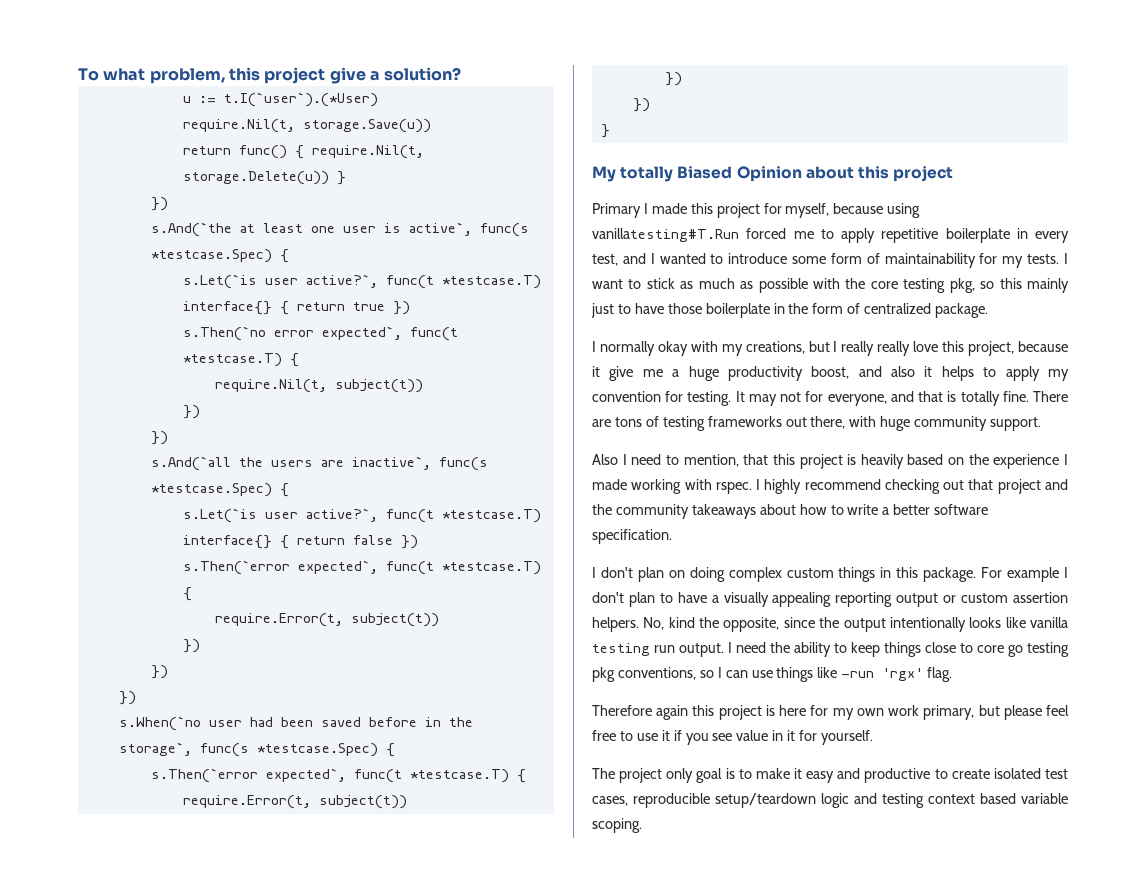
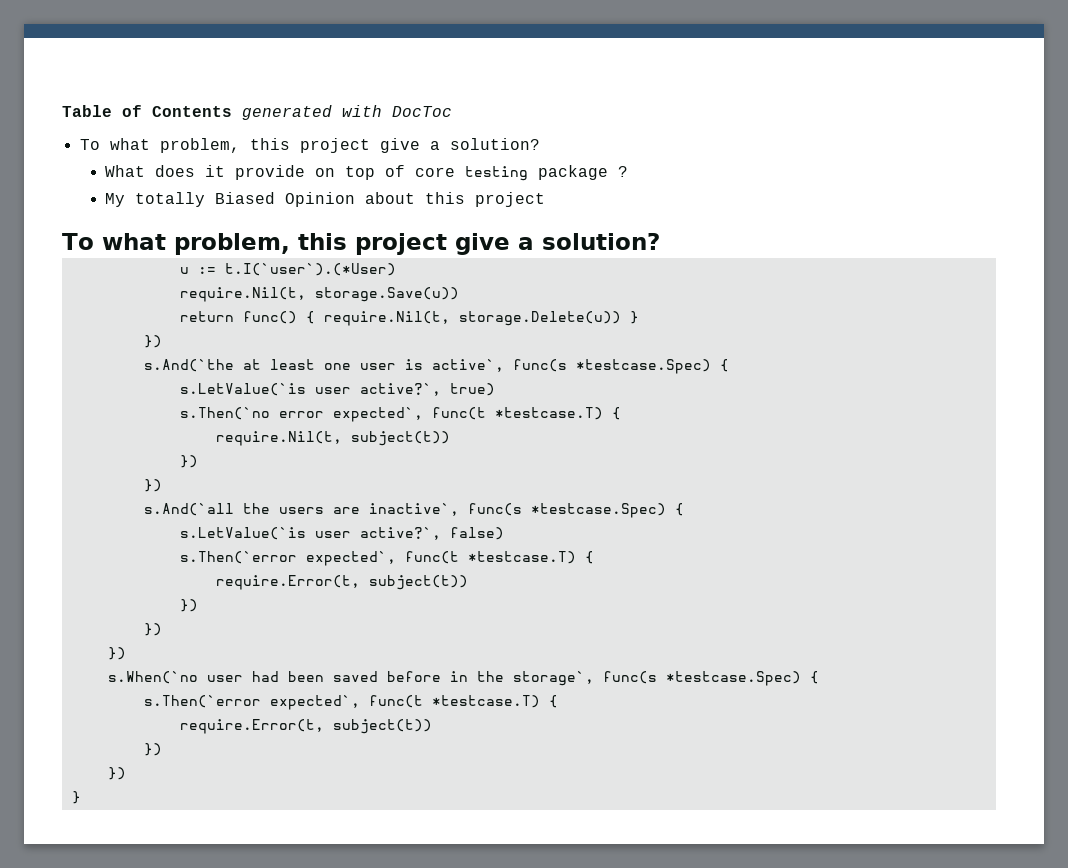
+ Table of Contents generated with DocToc
+ To what problem, this project give a solution?
+ What does it provide on top of core testing package ?
+ My totally Biased Opinion about this project
- s.Let(`is user active?`, func(t *testcase.T) interface{} { return true })
+ s.LetValue(`is user active?`, true)
- s.Let(`is user active?`, func(t *testcase.T) interface{} { return false })
+ s.LetValue(`is user active?`, false)
- My totally Biased Opinion about this project
- Primary I made this project for myself, because using vanillatesting#T.Run forced me to apply repetitive boilerplate in every test, and I wanted to introduce some form of maintainability for my tests. I want to stick as much as possible with the core testing pkg, so this mainly just to have those boilerplate in the form of centralized package.
- I normally okay with my creations, but I really really love this project, because it give me a huge productivity boost, and also it helps to apply my convention for testing. It may not for everyone, and that is totally fine. There are tons of testing frameworks out there, with huge community support.
- Also I need to mention, that this project is heavily based on the experience I made working with rspec. I highly recommend checking out that project and the community takeaways about how to write a better software specification.
- I don't plan on doing complex custom things in this package. For example I don't plan to have a visually appealing reporting output or custom assertion helpers. No, kind the opposite, since the output intentionally looks like vanilla testing run output. I need the ability to keep things close to core go testing pkg conventions, so I can use things like -run 'rgx' flag.
- Therefore again this project is here for my own work primary, but please feel free to use it if you see value in it for yourself.
- The project only goal is to make it easy and productive to create isolated test cases, reproducible setup/teardown logic and testing context based variable scoping.

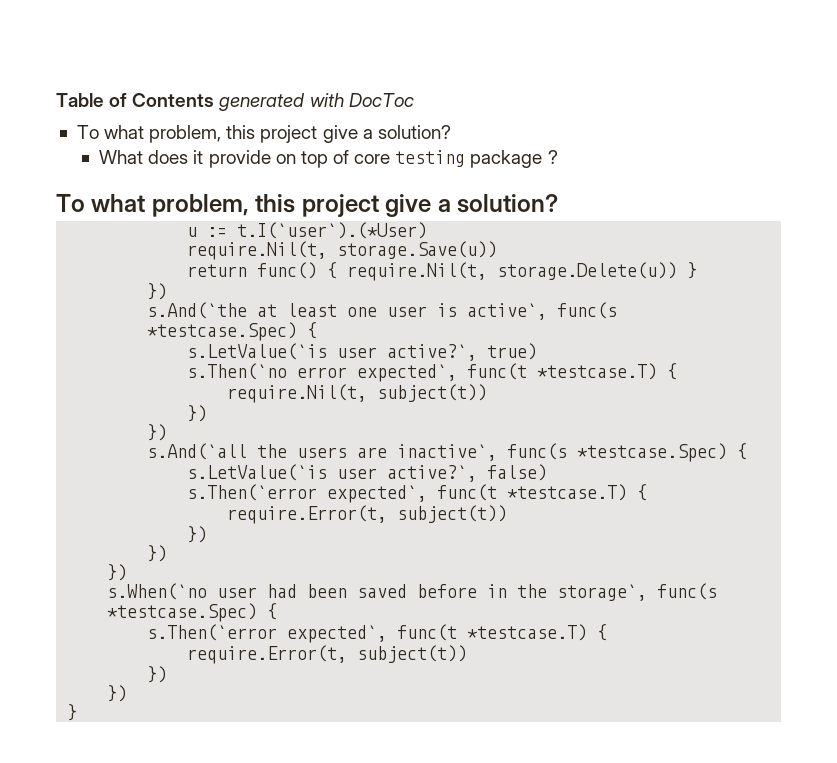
- My totally Biased Opinion about this project

